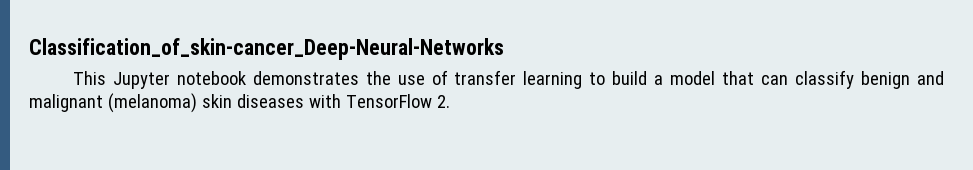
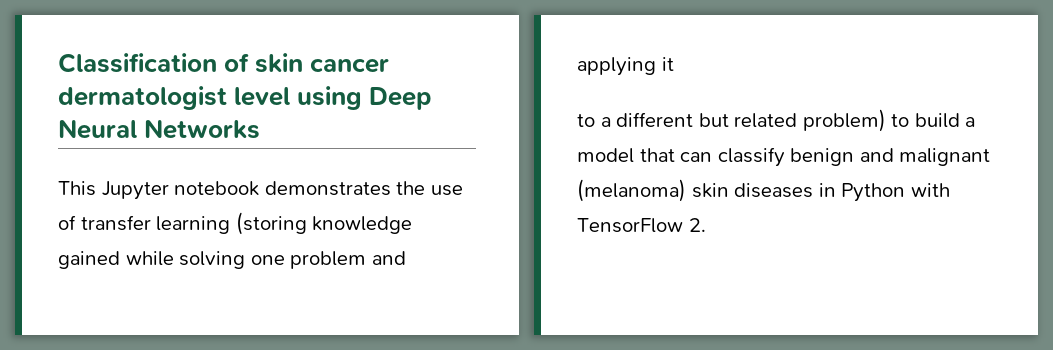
- Classification_of_skin-cancer_Deep-Neural-Networks
+ Classification of skin cancer dermatologist level using Deep Neural Networks
- This Jupyter notebook demonstrates the use of transfer learning to build a model that can classify benign and malignant (melanoma) skin diseases with TensorFlow 2.
+ This Jupyter notebook demonstrates the use of transfer learning (storing knowledge gained while solving one problem and applying it
+ to a different but related problem) to build a model that can classify benign and malignant (melanoma) skin diseases in Python with TensorFlow 2.

